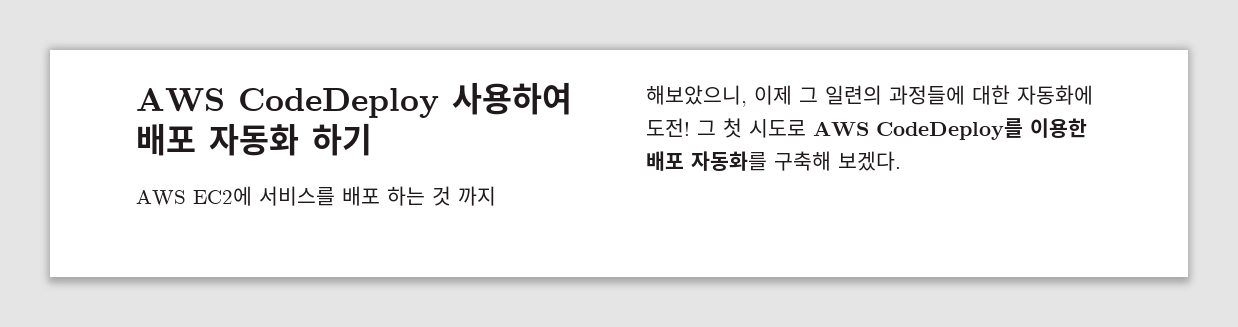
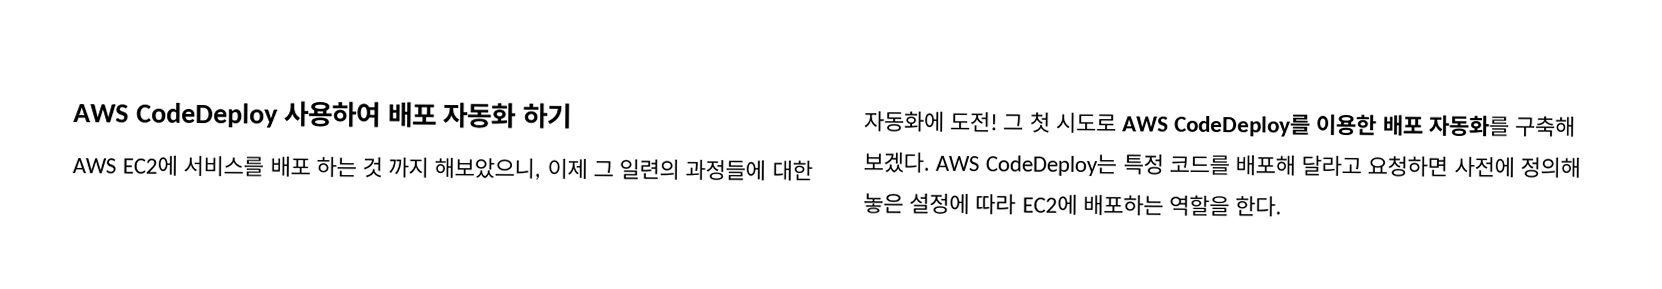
+ AWS CodeDeploy는 특정 코드를 배포해 달라고 요청하면 사전에 정의해 놓은 설정에 따라 EC2에 배포하는 역할을 한다.

